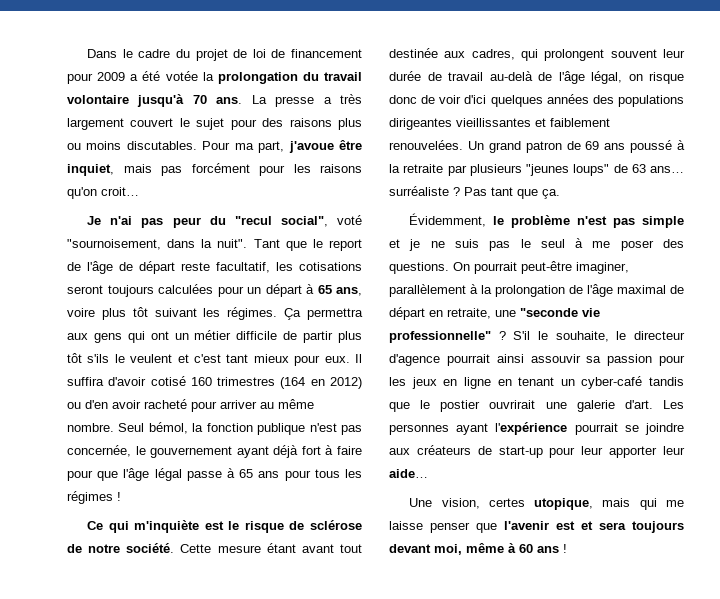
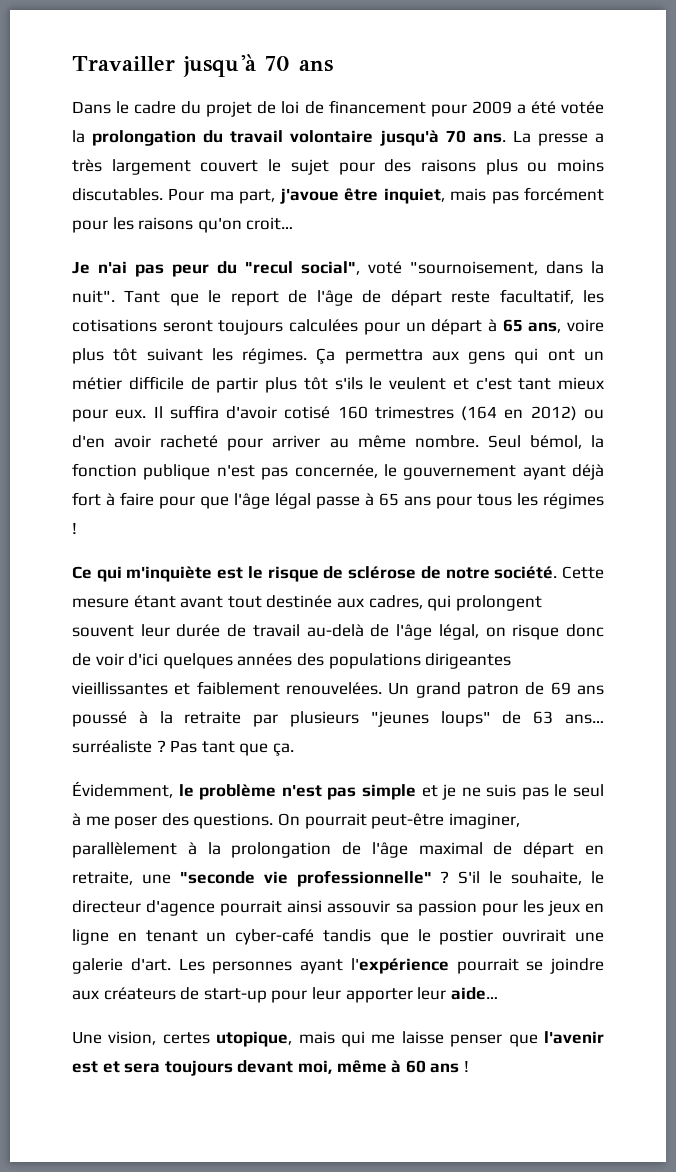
+ Travailler jusqu'à 70 ans

